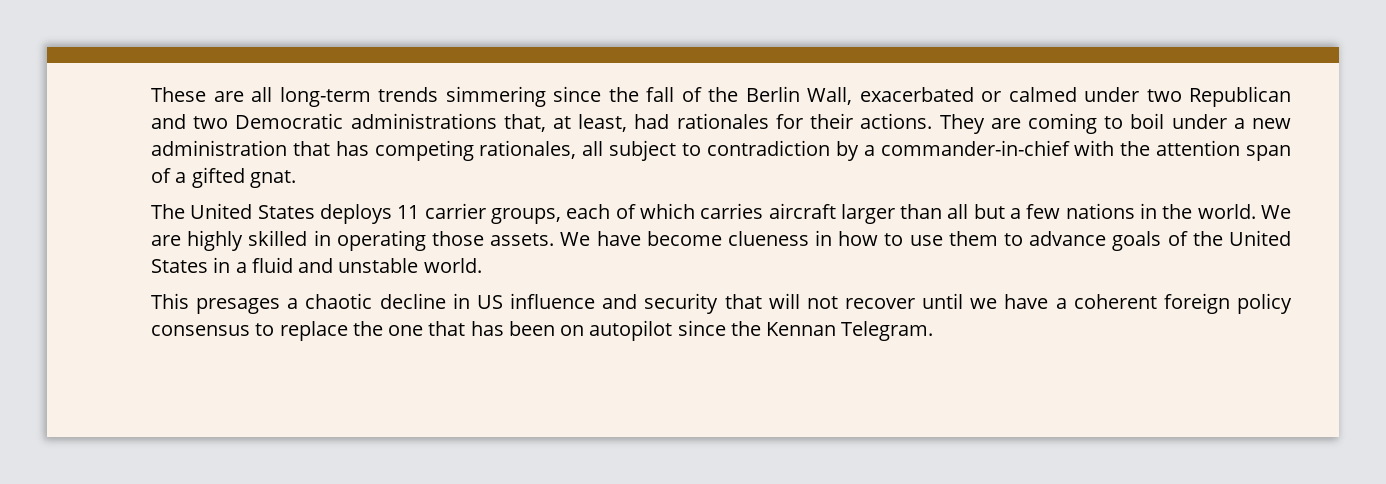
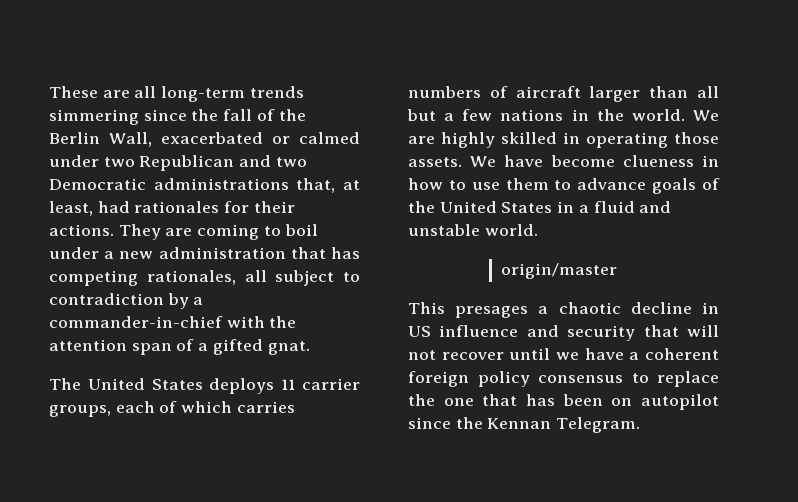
- The United States deploys 11 carrier groups, each of which carries aircraft larger than all but a few nations in the world.
+ The United States deploys 11 carrier groups, each of which carries numbers of aircraft larger than all but a few nations in the world.
+ origin/master

